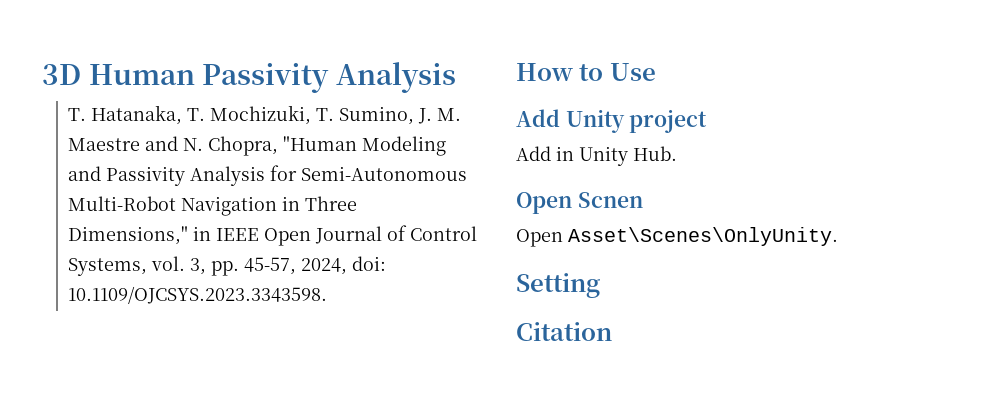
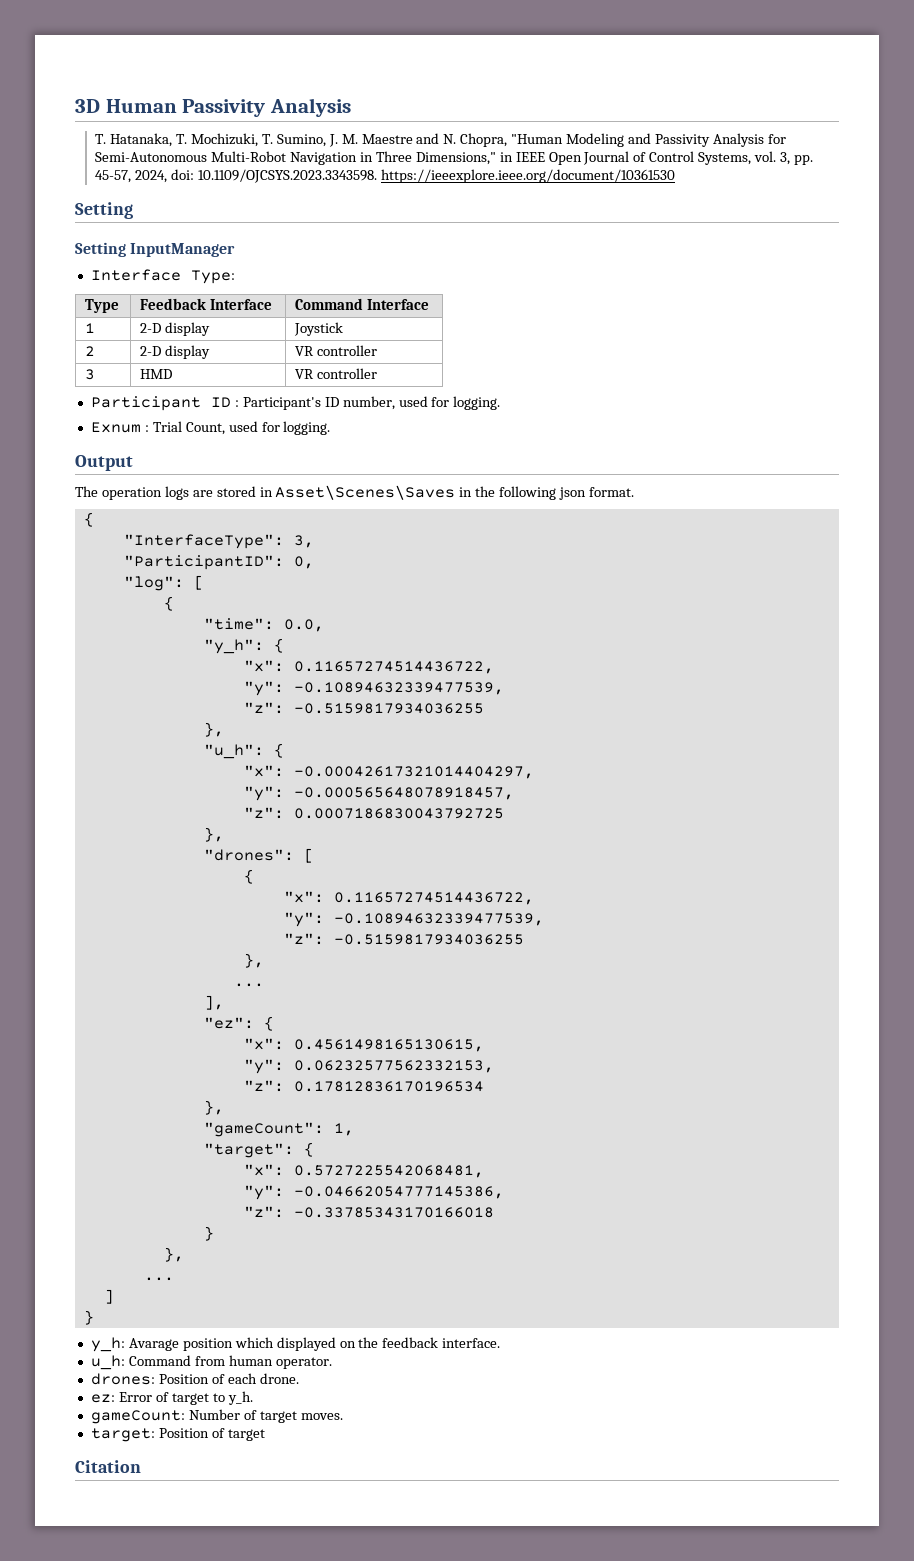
- T. Hatanaka, T. Mochizuki, T. Sumino, J. M. Maestre and N. Chopra, "Human Modeling and Passivity Analysis for Semi-Autonomous Multi-Robot Navigation in Three Dimensions," in IEEE Open Journal of Control Systems, vol. 3, pp. 45-57, 2024, doi: 10.1109/OJCSYS.2023.3343598.
- How to Use
- Add Unity project
- Add in Unity Hub.
- Open Scnen
- Open Asset\Scenes\OnlyUnity.
+ T. Hatanaka, T. Mochizuki, T. Sumino, J. M. Maestre and N. Chopra, "Human Modeling and Passivity Analysis for Semi-Autonomous Multi-Robot Navigation in Three Dimensions," in IEEE Open Journal of Control Systems, vol. 3, pp. 45-57, 2024, doi: 10.1109/OJCSYS.2023.3343598. https://ieeexplore.ieee.org/document/10361530
  Setting
+ Setting InputManager
+ Interface Type:
+ Type | Feedback Interface | Command Interface
+ 1 | 2-D display | Joystick
+ 2 | 2-D display | VR controller
+ 3 | HMD | VR controller
+ Participant ID : Participant's ID number, used for logging.
+ Exnum : Trial Count, used for logging.
+ Output
+ The operation logs are stored in Asset\Scenes\Saves in the following json format.
+ {
+ "InterfaceType": 3,
+ "ParticipantID": 0,
+ "log": [
+ {
+ "time": 0.0,
+ "y_h": {
+ "x": 0.11657274514436722,
+ "y": -0.10894632339477539,
+ "z": -0.5159817934036255
+ },
+ "u_h": {
+ "x": -0.00042617321014404297,
+ "y": -0.000565648078918457,
+ "z": 0.0007186830043792725
+ },
+ "drones": [
+ {
+ "x": 0.11657274514436722,
+ "y": -0.10894632339477539,
+ "z": -0.5159817934036255
+ },
+ ...
+ ],
+ "ez": {
+ "x": 0.4561498165130615,
+ "y": 0.06232577562332153,
+ "z": 0.17812836170196534
+ },
+ "gameCount": 1,
+ "target": {
+ "x": 0.5727225542068481,
+ "y": -0.04662054777145386,
+ "z": -0.33785343170166018
+ }
+ },
+ ...
+ ]
+ }
+ y_h: Avarage position which displayed on the feedback interface.
+ u_h: Command from human operator.
+ drones: Position of each drone.
+ ez: Error of target to y_h.
+ gameCount: Number of target moves.
+ target: Position of target

